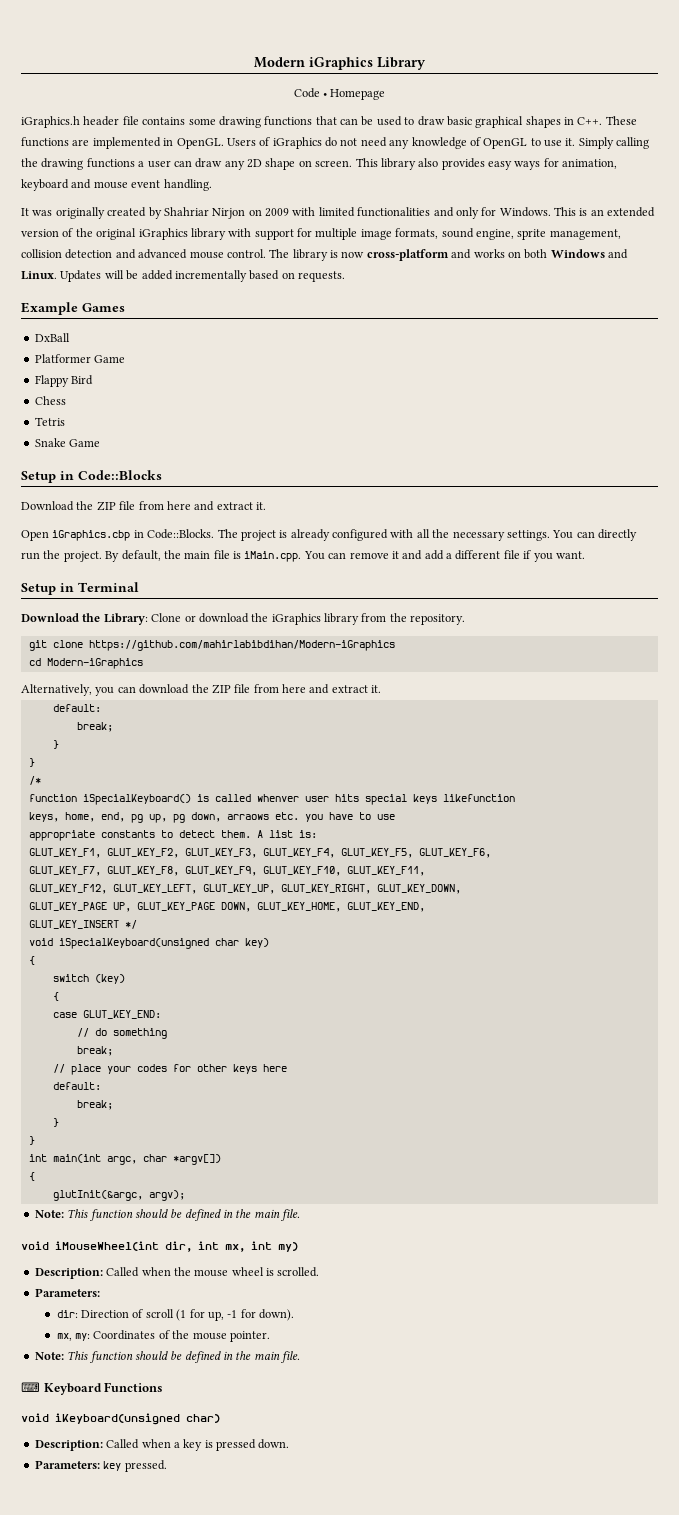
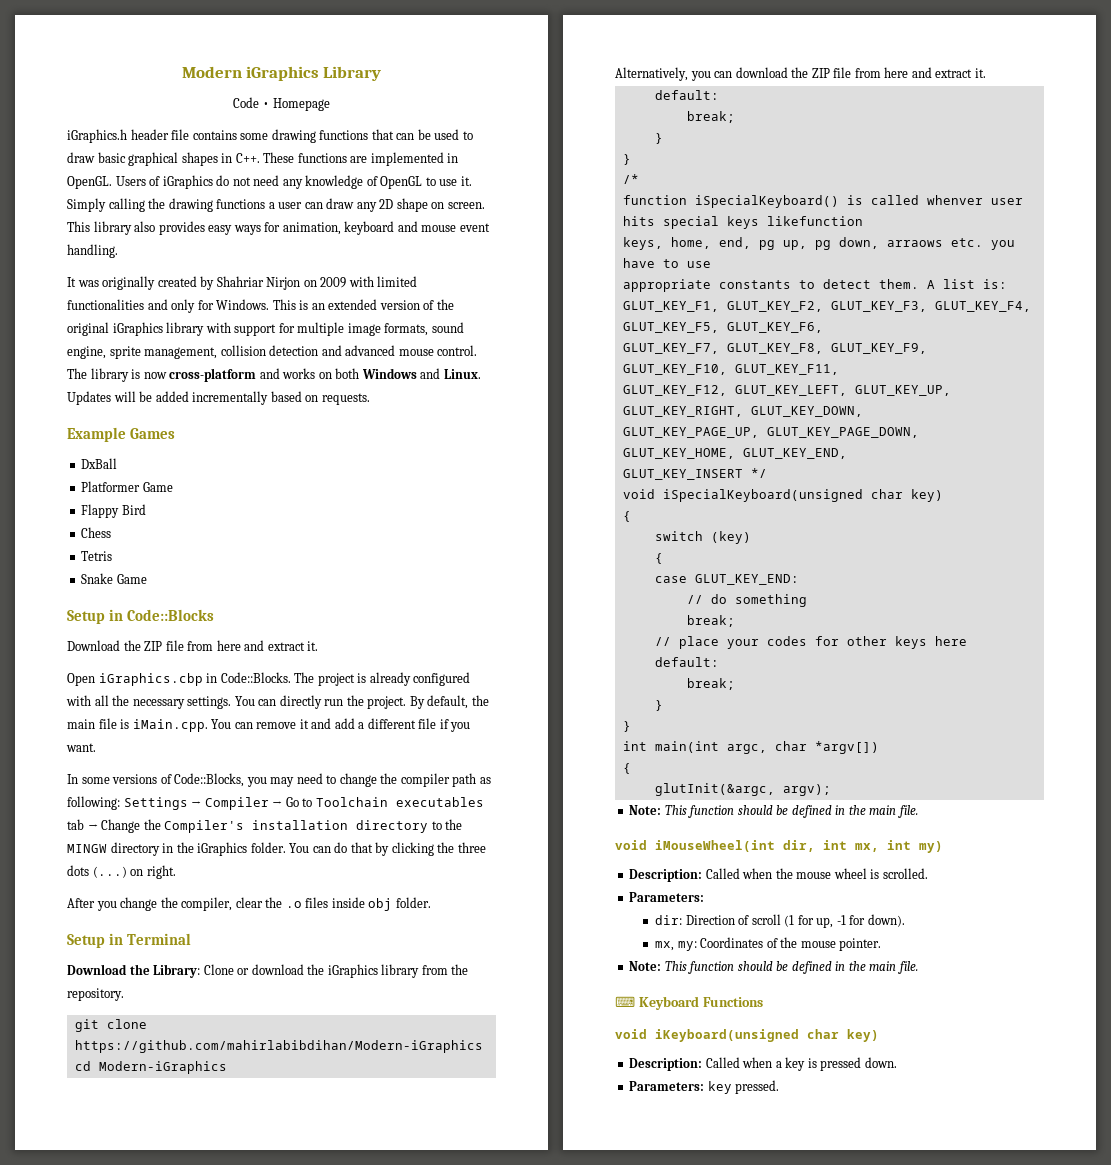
+ In some versions of Code::Blocks, you may need to change the compiler path as following: Settings → Compiler → Go to Toolchain executables tab → Change the Compiler's installation directory to the MINGW directory in the iGraphics folder. You can do that by clicking the three dots (...) on right.
+ After you change the compiler, clear the .o files inside obj folder.
- GLUT_KEY_PAGE UP, GLUT_KEY_PAGE DOWN, GLUT_KEY_HOME, GLUT_KEY_END,
+ GLUT_KEY_PAGE_UP, GLUT_KEY_PAGE_DOWN, GLUT_KEY_HOME, GLUT_KEY_END,
- void iKeyboard(unsigned char)
+ void iKeyboard(unsigned char key)

